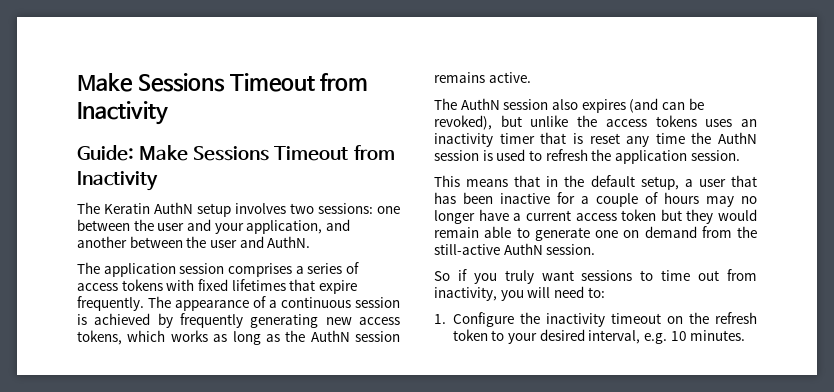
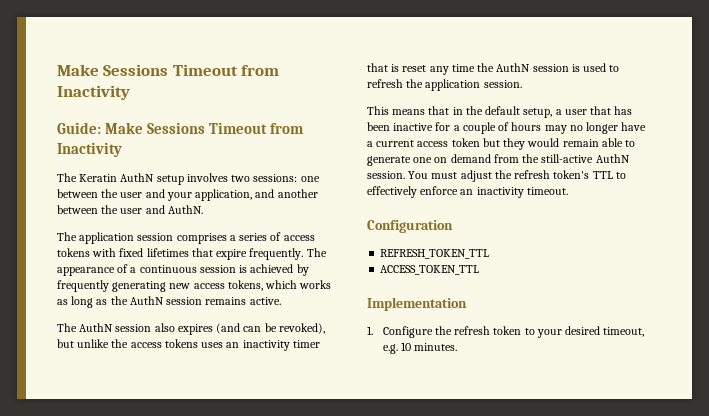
- This means that in the default setup, a user that has been inactive for a couple of hours may no longer have a current access token but they would remain able to generate one on demand from the still-active AuthN session.
- So if you truly want sessions to time out from inactivity, you will need to:
+ This means that in the default setup, a user that has been inactive for a couple of hours may no longer have a current access token but they would remain able to generate one on demand from the still-active AuthN session. You must adjust the refresh token's TTL to effectively enforce an inactivity timeout.
+ Configuration
+ REFRESH_TOKEN_TTL
+ ACCESS_TOKEN_TTL
+ Implementation
- 1. Configure the inactivity timeout on the refresh token to your desired interval, e.g. 10 minutes.
+ 1. Configure the refresh token to your desired timeout, e.g. 10 minutes.

